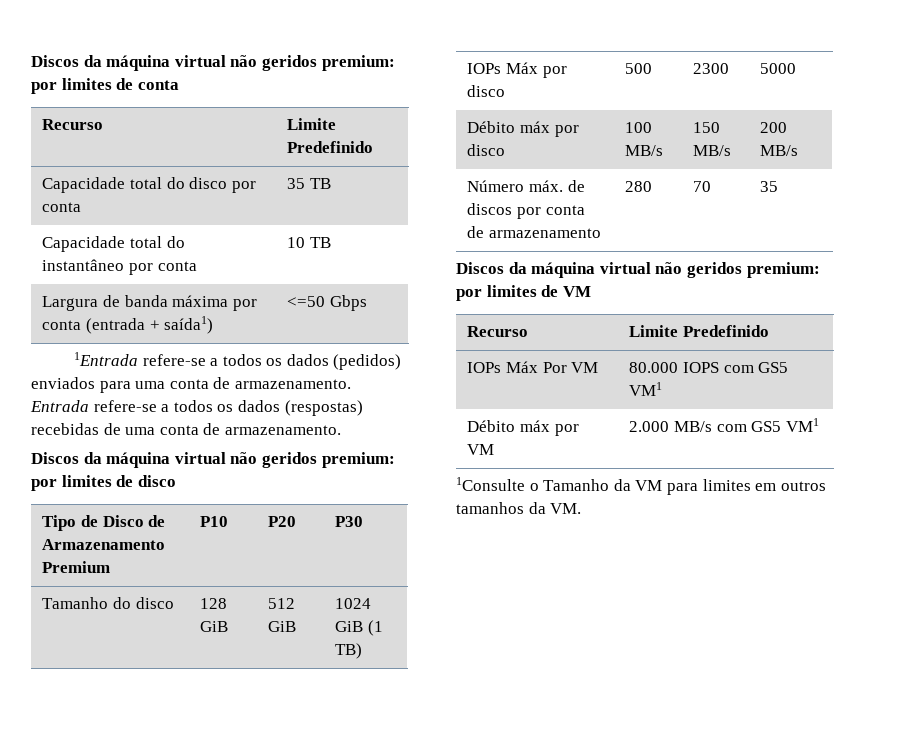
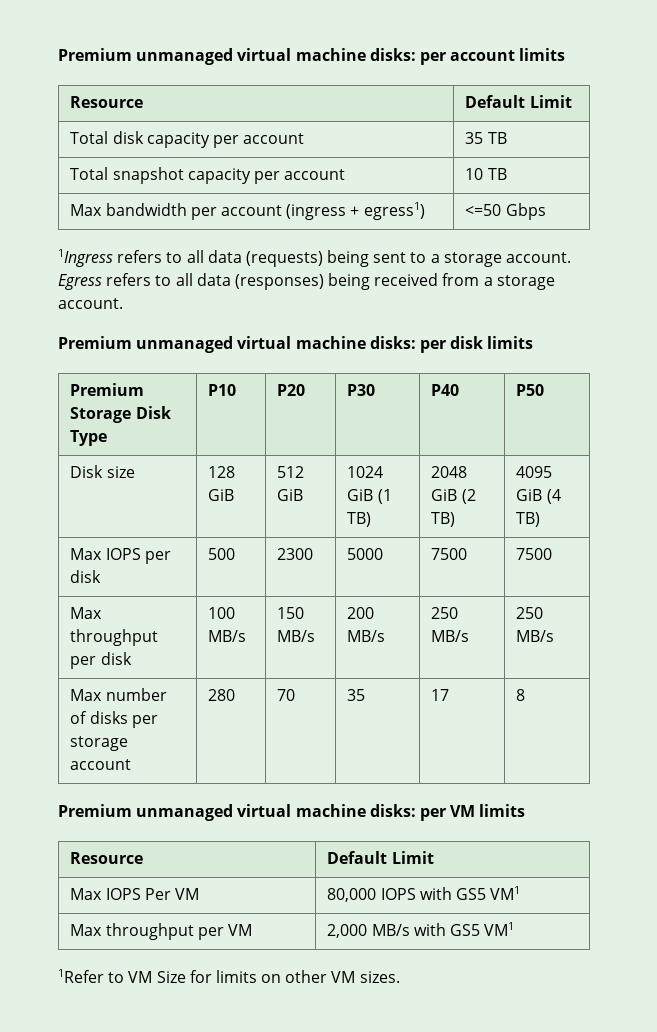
- Discos da máquina virtual não geridos premium: por limites de conta
- Recurso | Limite Predefinido
- Capacidade total do disco por conta | 35 TB
- Capacidade total do instantâneo por conta | 10 TB
- Largura de banda máxima por conta (entrada + saída1) | <=50 Gbps
- 1Entrada refere-se a todos os dados (pedidos) enviados para uma conta de armazenamento. Entrada refere-se a todos os dados (respostas) recebidas de uma conta de armazenamento.
- Discos da máquina virtual não geridos premium: por limites de disco
- Tipo de Disco de Armazenamento Premium | P10 | P20 | P30
- Tamanho do disco | 128 GiB | 512 GiB | 1024 GiB (1 TB)
- IOPs Máx por disco | 500 | 2300 | 5000
- Débito máx por disco | 100 MB/s | 150 MB/s | 200 MB/s
- Número máx. de discos por conta de armazenamento | 280 | 70 | 35
- Discos da máquina virtual não geridos premium: por limites de VM
- Recurso | Limite Predefinido
- IOPs Máx Por VM | 80.000 IOPS com GS5 VM1
- Débito máx por VM | 2.000 MB/s com GS5 VM1
- 1Consulte o Tamanho da VM para limites em outros tamanhos da VM.
+ Premium unmanaged virtual machine disks: per account limits
+ Resource | Default Limit
+ Total disk capacity per account | 35 TB
+ Total snapshot capacity per account | 10 TB
+ Max bandwidth per account (ingress + egress1) | <=50 Gbps
+ 1Ingress refers to all data (requests) being sent to a storage account. Egress refers to all data (responses) being received from a storage account.
+ Premium unmanaged virtual machine disks: per disk limits
+ Premium Storage Disk Type | P10 | P20 | P30 | P40 | P50
+ Disk size | 128 GiB | 512 GiB | 1024 GiB (1 TB) | 2048 GiB (2 TB) | 4095 GiB (4 TB)
+ Max IOPS per disk | 500 | 2300 | 5000 | 7500 | 7500
+ Max throughput per disk | 100 MB/s | 150 MB/s | 200 MB/s | 250 MB/s | 250 MB/s
+ Max number of disks per storage account | 280 | 70 | 35 | 17 | 8
+ Premium unmanaged virtual machine disks: per VM limits
+ Resource | Default Limit
+ Max IOPS Per VM | 80,000 IOPS with GS5 VM1
+ Max throughput per VM | 2,000 MB/s with GS5 VM1
+ 1Refer to VM Size for limits on other VM sizes.

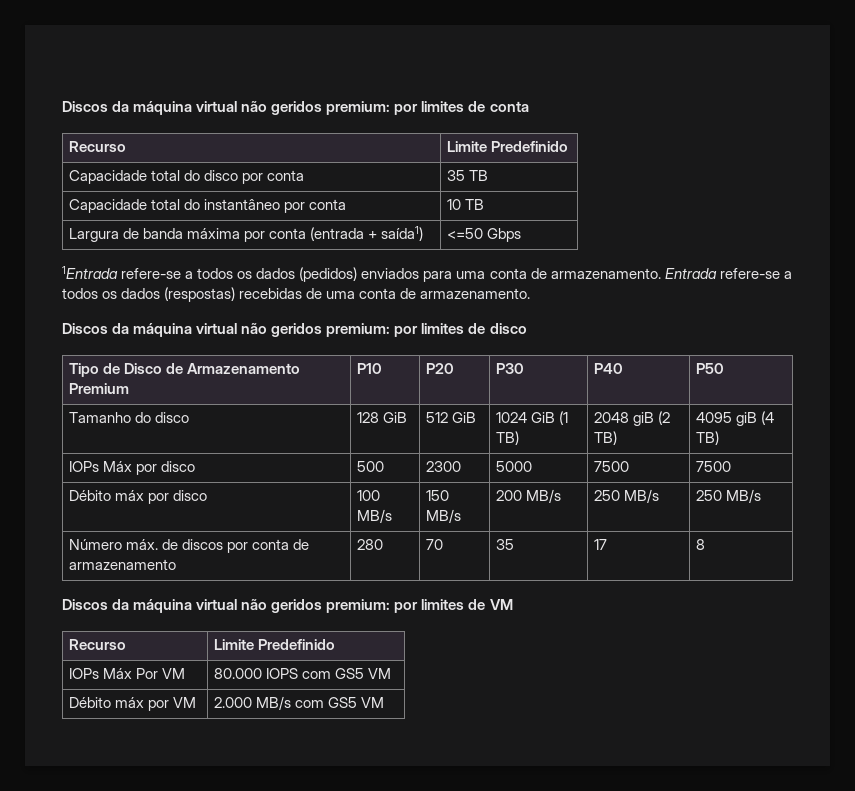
- Premium unmanaged virtual machine disks: per account limits
- Resource | Default Limit
- Total disk capacity per account | 35 TB
- Total snapshot capacity per account | 10 TB
- Max bandwidth per account (ingress + egress1) | <=50 Gbps
- 1Ingress refers to all data (requests) being sent to a storage account. Egress refers to all data (responses) being received from a storage account.
- Premium unmanaged virtual machine disks: per disk limits
- Premium Storage Disk Type | P10 | P20 | P30 | P40 | P50
+ Discos da máquina virtual não geridos premium: por limites de conta
+ Recurso | Limite Predefinido
+ Capacidade total do disco por conta | 35 TB
+ Capacidade total do instantâneo por conta | 10 TB
+ Largura de banda máxima por conta (entrada + saída1) | <=50 Gbps
+ 1Entrada refere-se a todos os dados (pedidos) enviados para uma conta de armazenamento. Entrada refere-se a todos os dados (respostas) recebidas de uma conta de armazenamento.
+ Discos da máquina virtual não geridos premium: por limites de disco
+ Tipo de Disco de Armazenamento Premium | P10 | P20 | P30 | P40 | P50
- Disk size | 128 GiB | 512 GiB | 1024 GiB (1 TB) | 2048 GiB (2 TB) | 4095 GiB (4 TB)
+ Tamanho do disco | 128 GiB | 512 GiB | 1024 GiB (1 TB) | 2048 giB (2 TB) | 4095 giB (4 TB)
- Max IOPS per disk | 500 | 2300 | 5000 | 7500 | 7500
+ IOPs Máx por disco | 500 | 2300 | 5000 | 7500 | 7500
- Max throughput per disk | 100 MB/s | 150 MB/s | 200 MB/s | 250 MB/s | 250 MB/s
+ Débito máx por disco | 100 MB/s | 150 MB/s | 200 MB/s | 250 MB/s | 250 MB/s
- Max number of disks per storage account | 280 | 70 | 35 | 17 | 8
+ Número máx. de discos por conta de armazenamento | 280 | 70 | 35 | 17 | 8
- Premium unmanaged virtual machine disks: per VM limits
- Resource | Default Limit
- Max IOPS Per VM | 80,000 IOPS with GS5 VM1
- Max throughput per VM | 2,000 MB/s with GS5 VM1
- 1Refer to VM Size for limits on other VM sizes.
+ Discos da máquina virtual não geridos premium: por limites de VM
+ Recurso | Limite Predefinido
+ IOPs Máx Por VM | 80.000 IOPS com GS5 VM
+ Débito máx por VM | 2.000 MB/s com GS5 VM

